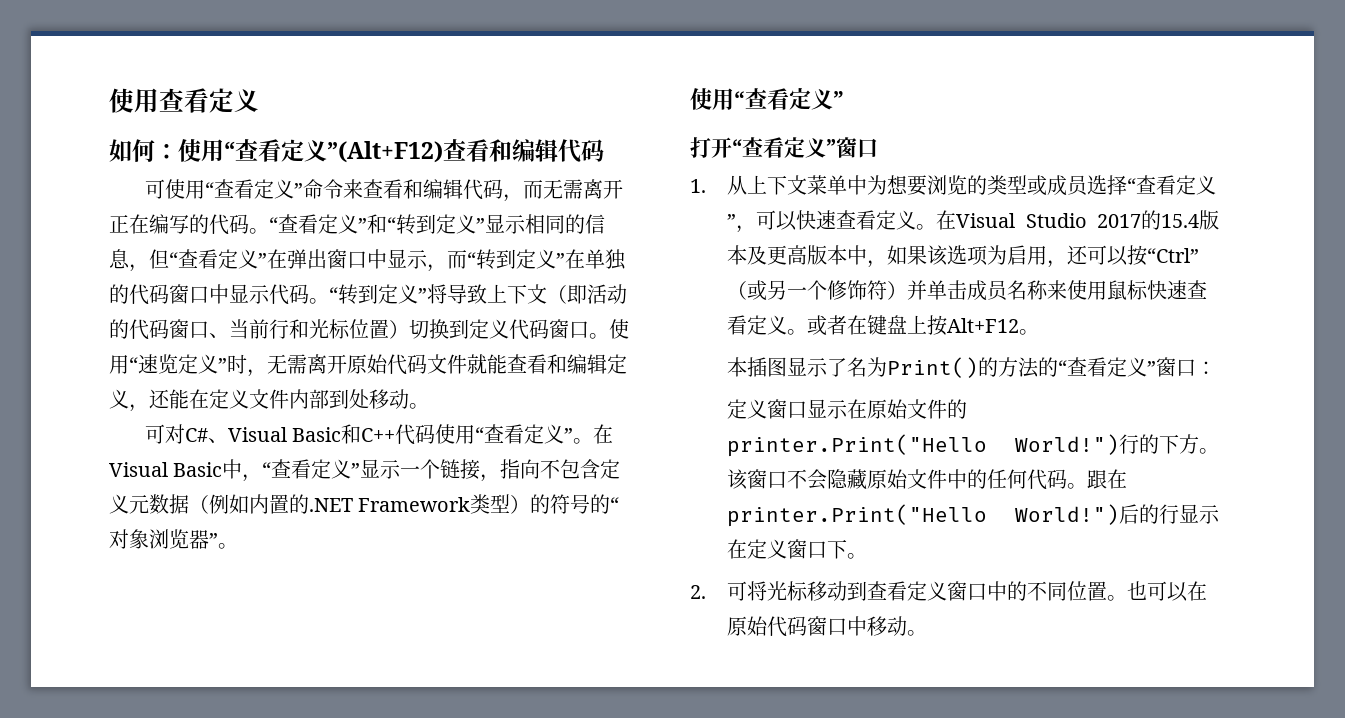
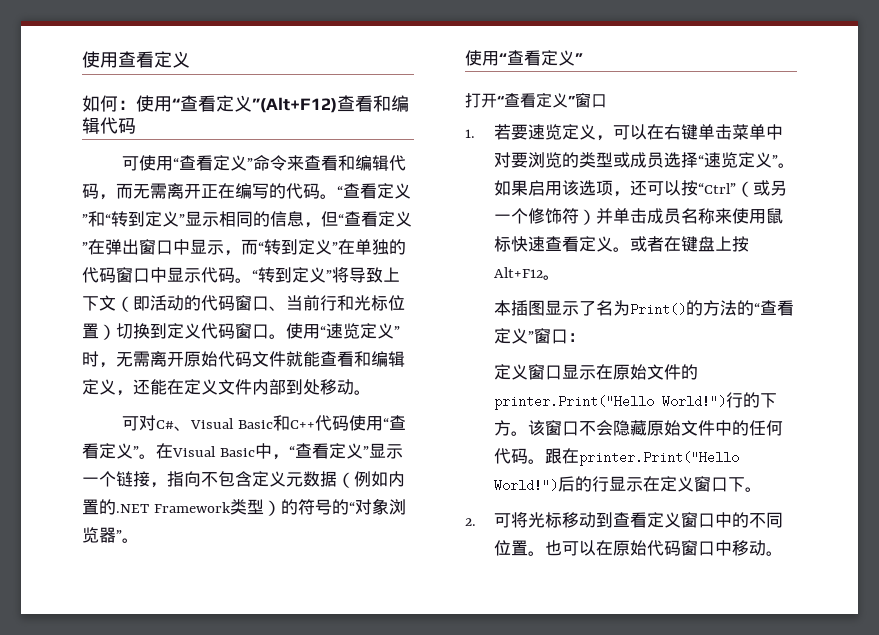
- 1.从上下文菜单中为想要浏览的类型或成员选择“查看定义”，可以快速查看定义。在Visual Studio 2017的15.4版本及更高版本中，如果该选项为启用，还可以按“Ctrl”（或另一个修饰符）并单击成员名称来使用鼠标快速查看定义。
+ 1.若要速览定义，可以在右键单击菜单中对要浏览的类型或成员选择“速览定义”。如果启用该选项，还可以按“Ctrl”（或另一个修饰符）并单击成员名称来使用鼠标快速查看定义。

